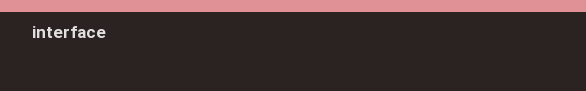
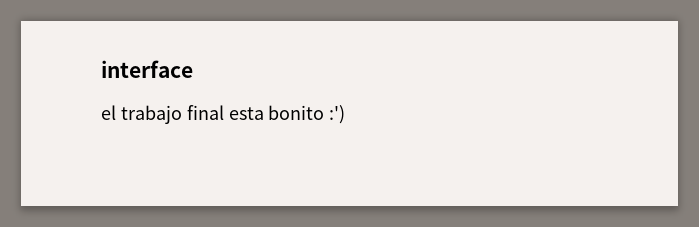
+ el trabajo final esta bonito :')

